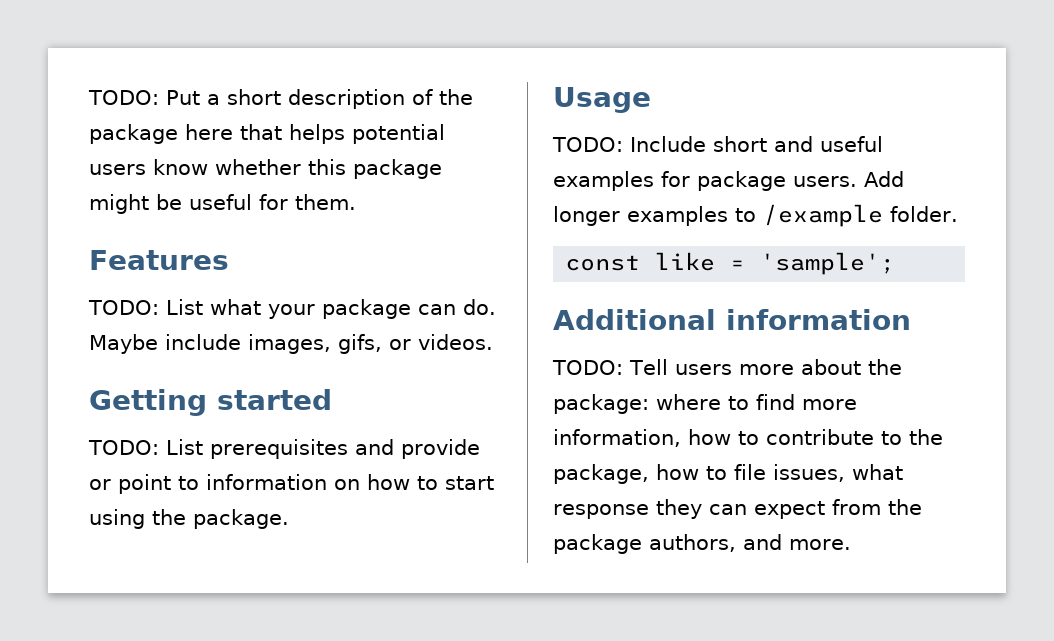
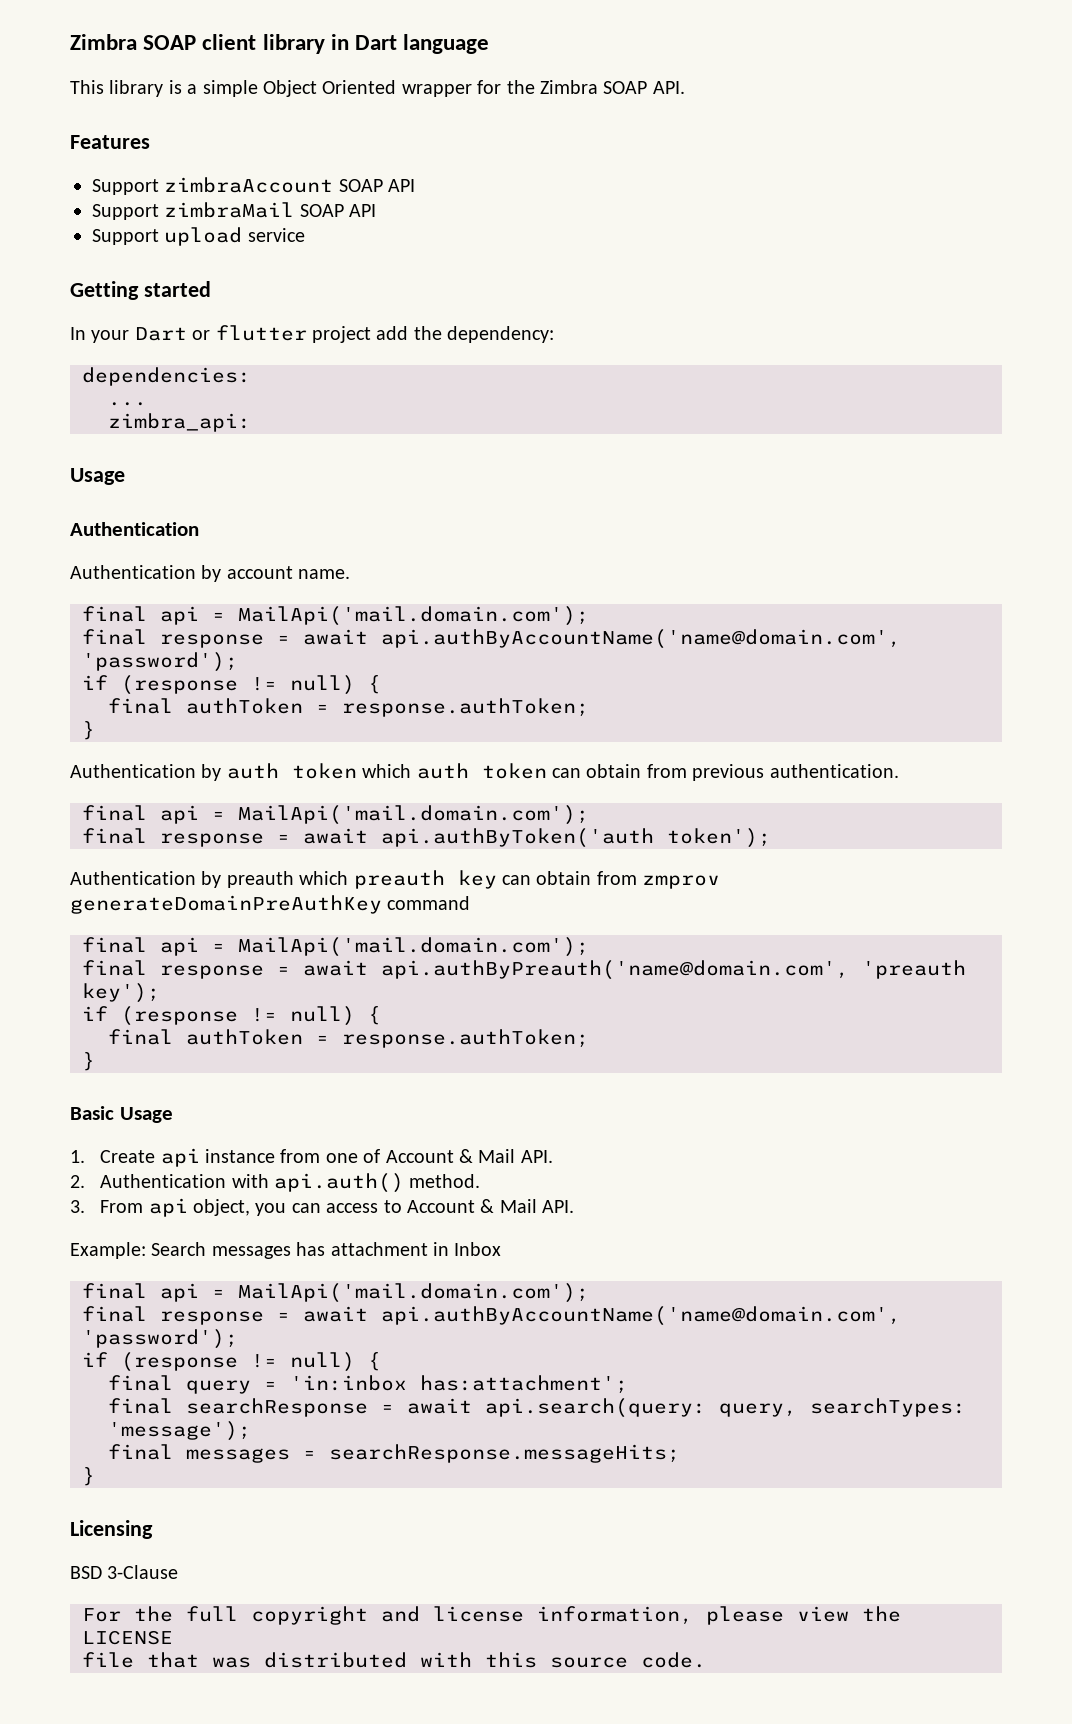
- TODO: Put a short description of the package here that helps potential users know whether this package might be useful for them.
+ Zimbra SOAP client library in Dart language
+ This library is a simple Object Oriented wrapper for the Zimbra SOAP API.
  Features
- TODO: List what your package can do. Maybe include images, gifs, or videos.
+ Support zimbraAccount SOAP API
+ Support zimbraMail SOAP API
+ Support upload service
  Getting started
- TODO: List prerequisites and provide or point to information on how to start using the package.
+ In your Dart or flutter project add the dependency:
+ dependencies:
+ ...
+ zimbra_api:
  Usage
- TODO: Include short and useful examples for package users. Add longer examples to /example folder.
- const like = 'sample';
- Additional information
- TODO: Tell users more about the package: where to find more information, how to contribute to the package, how to file issues, what response they can expect from the package authors, and more.
+ Authentication
+ Authentication by account name.
+ final api = MailApi('mail.domain.com');
+ final response = await api.authByAccountName('name@domain.com', 'password');
+ if (response != null) {
+ final authToken = response.authToken;
+ }
+ Authentication by auth token which auth token can obtain from previous authentication.
+ final api = MailApi('mail.domain.com');
+ final response = await api.authByToken('auth token');
+ Authentication by preauth which preauth key can obtain from zmprov generateDomainPreAuthKey command
+ final api = MailApi('mail.domain.com');
+ final response = await api.authByPreauth('name@domain.com', 'preauth key');
+ if (response != null) {
+ final authToken = response.authToken;
+ }
+ Basic Usage
+ 1. Create api instance from one of Account & Mail API.
+ 2. Authentication with api.auth() method.
+ 3. From api object, you can access to Account & Mail API.
+ Example: Search messages has attachment in Inbox
+ final api = MailApi('mail.domain.com');
+ final response = await api.authByAccountName('name@domain.com', 'password');
+ if (response != null) {
+ final query = 'in:inbox has:attachment';
+ final searchResponse = await api.search(query: query, searchTypes: 'message');
+ final messages = searchResponse.messageHits;
+ }
+ Licensing
+ BSD 3-Clause
+ For the full copyright and license information, please view the LICENSE
+ file that was distributed with this source code.

